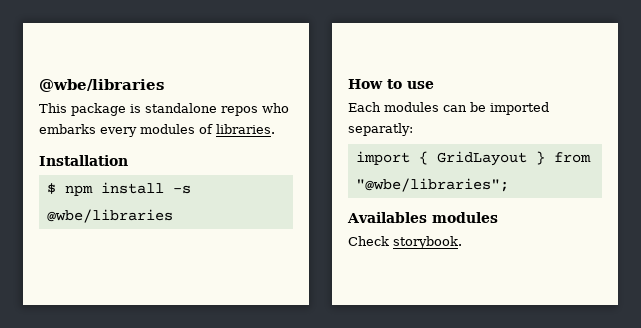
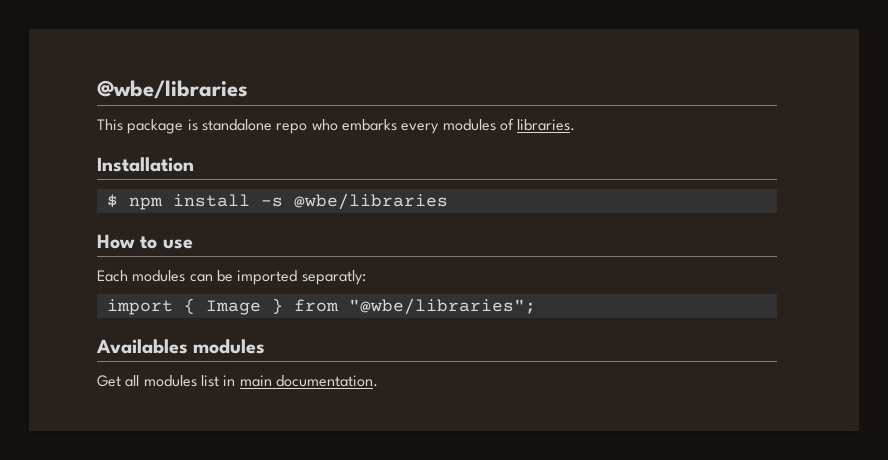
- This package is standalone repos who embarks every modules of libraries.
+ This package is standalone repo who embarks every modules of libraries.
- import { GridLayout } from "@wbe/libraries";
+ import { Image } from "@wbe/libraries";
- Check storybook.
+ Get all modules list in main documentation.

